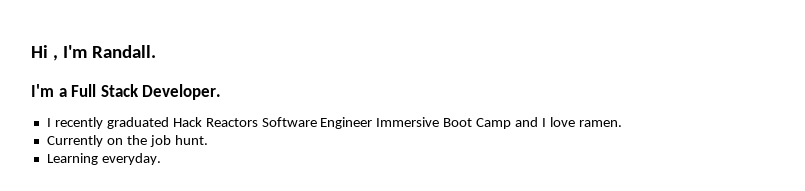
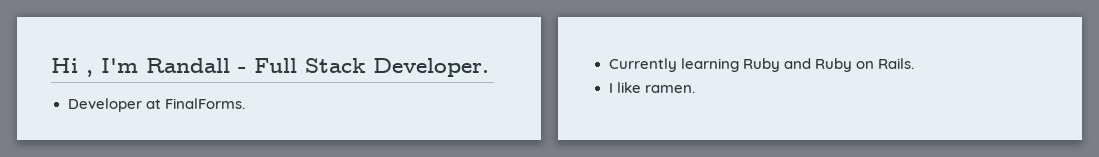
- Hi , I'm Randall.
- I'm a Full Stack Developer.
+ Hi , I'm Randall - Full Stack Developer.
- I recently graduated Hack Reactors Software Engineer Immersive Boot Camp and I love ramen.
- Currently on the job hunt.
- Learning everyday.
+ Developer at FinalForms.
+ Currently learning Ruby and Ruby on Rails.
+ I like ramen.

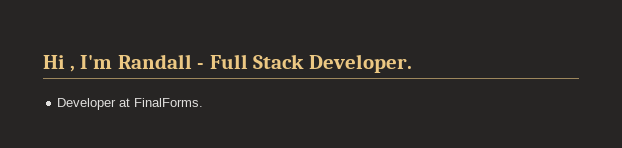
- Currently learning Ruby and Ruby on Rails.
- I like ramen.

